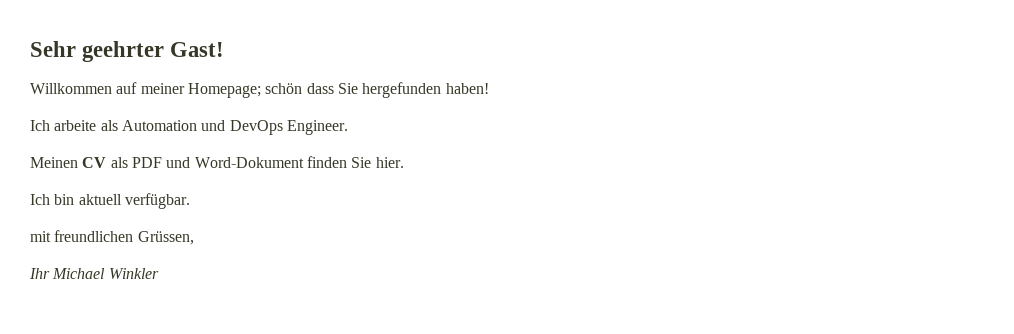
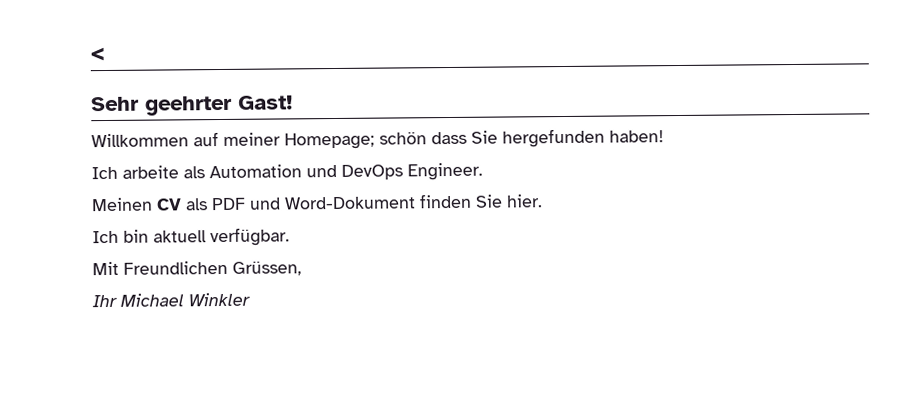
+ <
- mit freundlichen Grüssen,
+ Mit Freundlichen Grüssen,

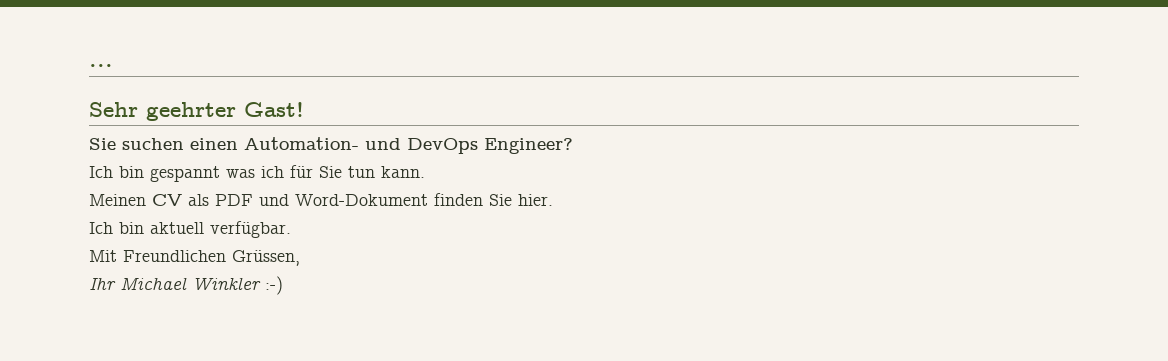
- <
+ ...
- Willkommen auf meiner Homepage; schön dass Sie hergefunden haben!
- Ich arbeite als Automation und DevOps Engineer.
+ Sie suchen einen Automation- und DevOps Engineer?
+ Ich bin gespannt was ich für Sie tun kann.
- Ihr Michael Winkler
+ Ihr Michael Winkler :-)

